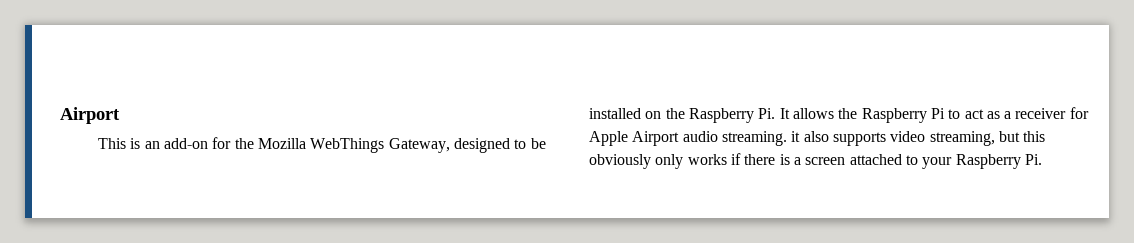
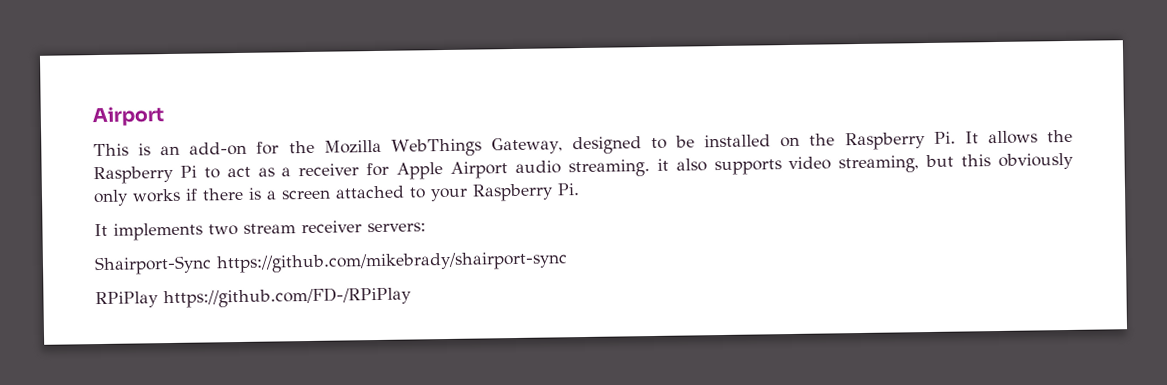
+ It implements two stream receiver servers:
+ Shairport-Sync https://github.com/mikebrady/shairport-sync
+ RPiPlay https://github.com/FD-/RPiPlay

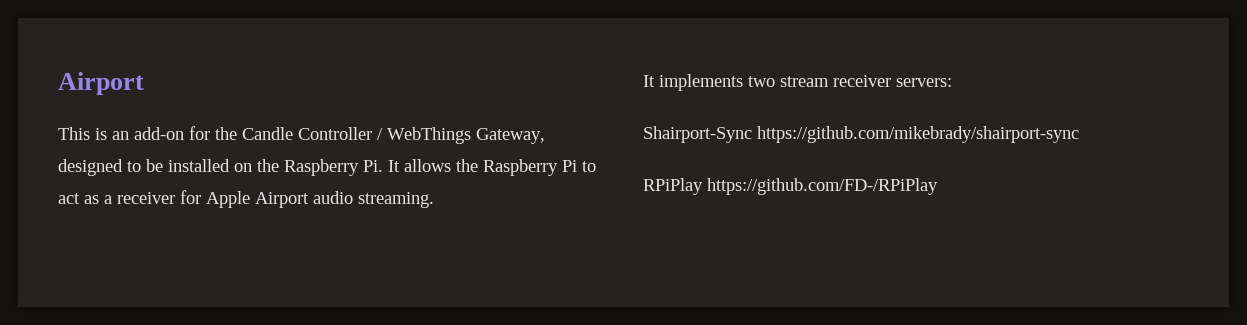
- This is an add-on for the Mozilla WebThings Gateway, designed to be installed on the Raspberry Pi. It allows the Raspberry Pi to act as a receiver for Apple Airport audio streaming. it also supports video streaming, but this obviously only works if there is a screen attached to your Raspberry Pi.
+ This is an add-on for the Candle Controller / WebThings Gateway, designed to be installed on the Raspberry Pi. It allows the Raspberry Pi to act as a receiver for Apple Airport audio streaming.

